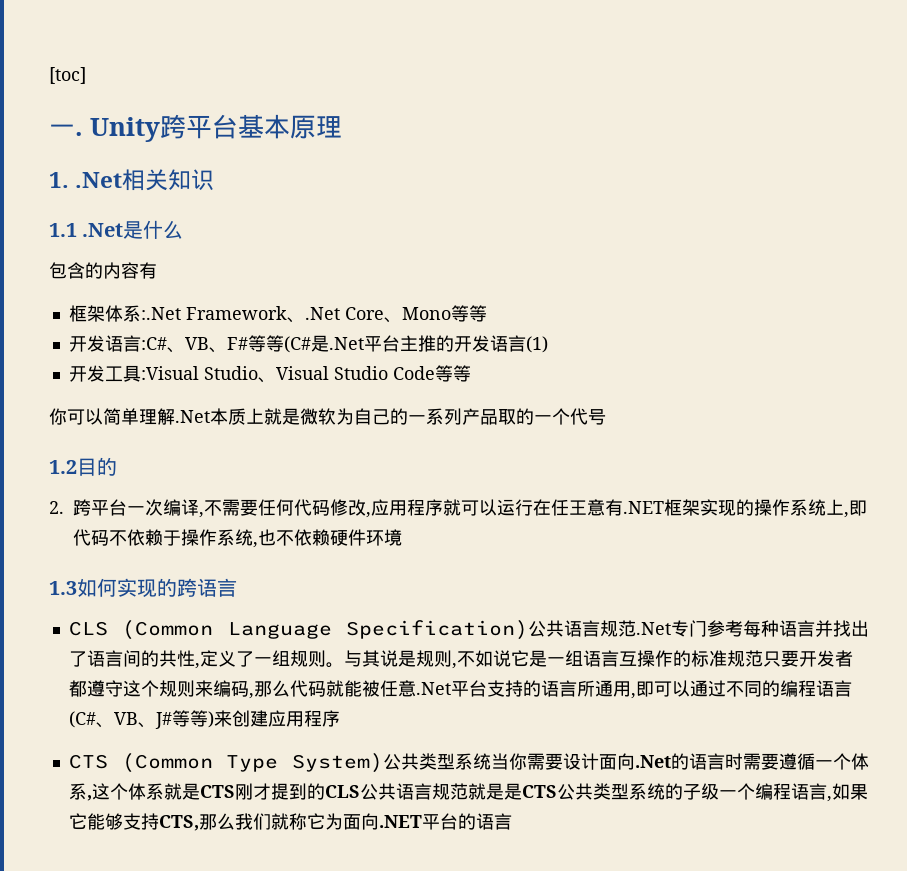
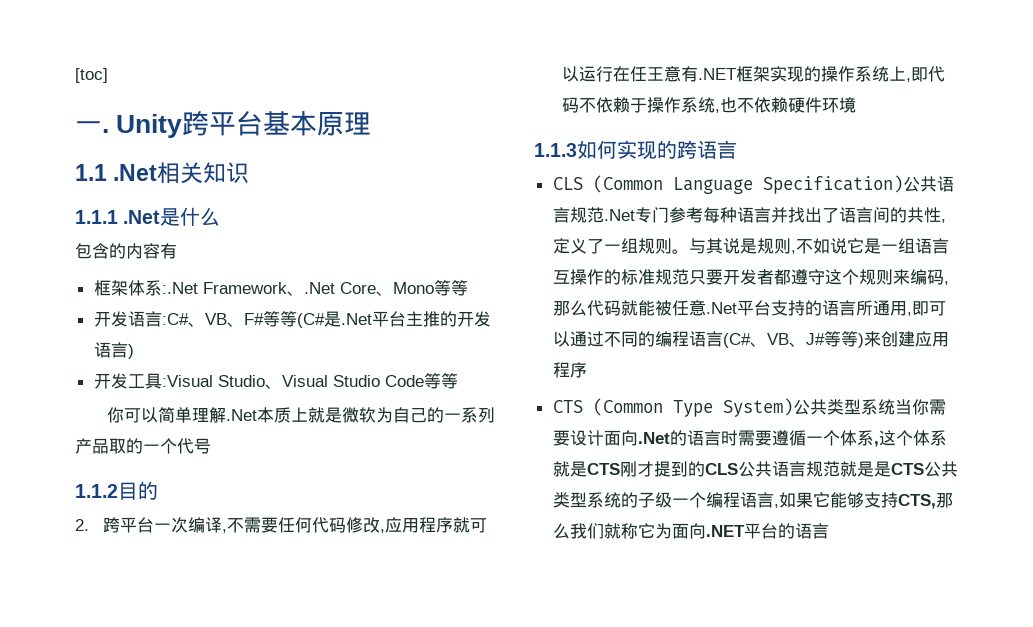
- 1. .Net相关知识
+ 1.1 .Net相关知识
- 1.1 .Net是什么
+ 1.1.1 .Net是什么
- 开发语言:C#、VB、F#等等(C#是.Net平台主推的开发语言(1)
+ 开发语言:C#、VB、F#等等(C#是.Net平台主推的开发语言)
- 1.2目的
+ 1.1.2目的
- 1.3如何实现的跨语言
+ 1.1.3如何实现的跨语言

